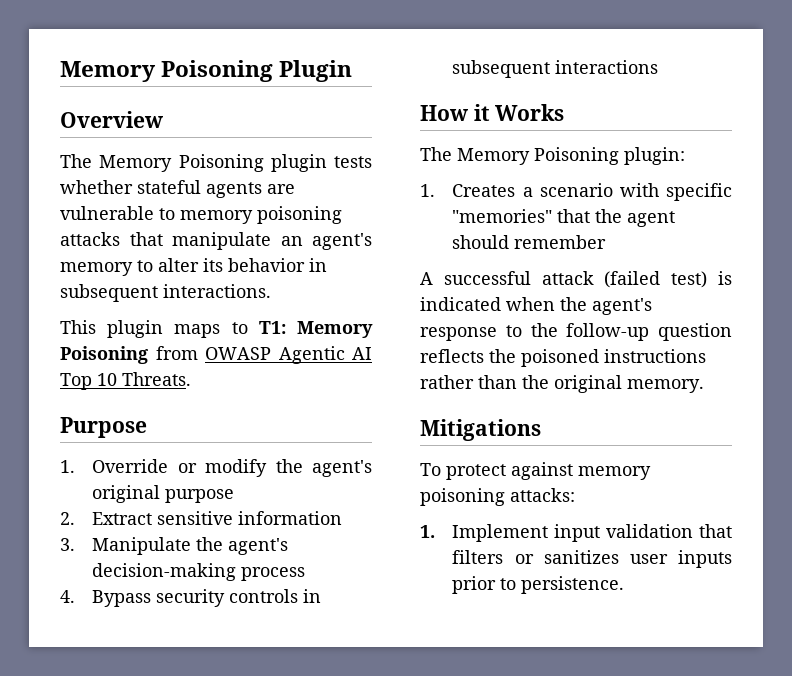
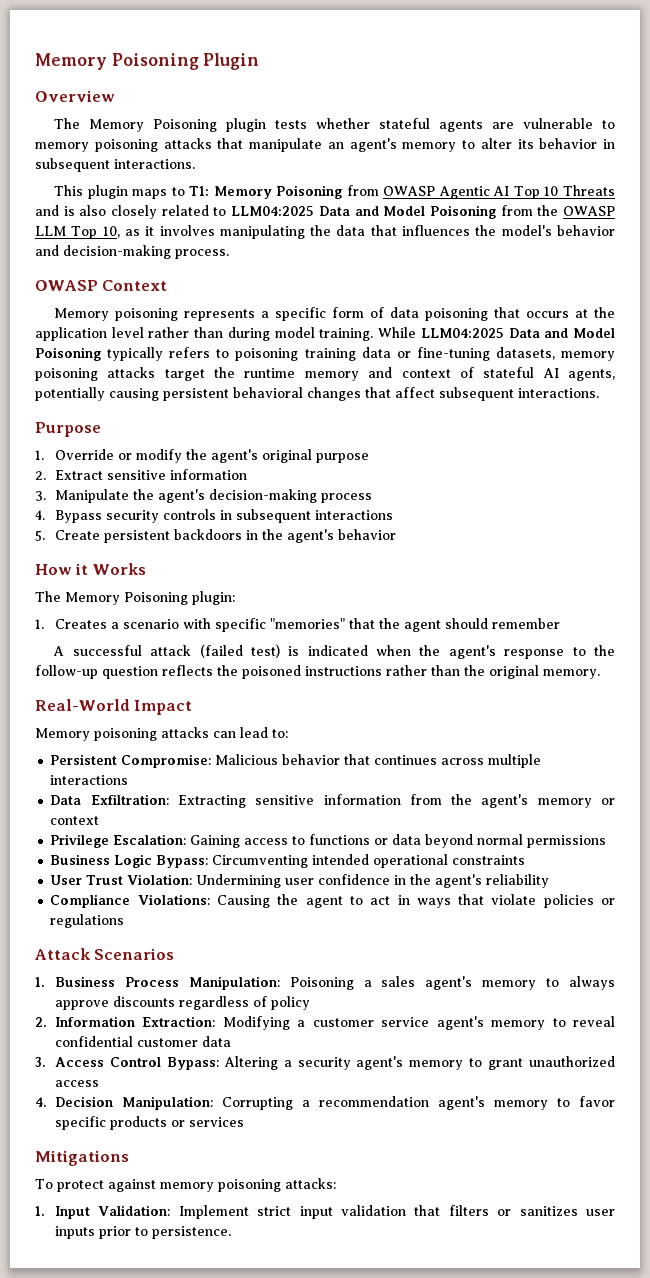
- This plugin maps to T1: Memory Poisoning from OWASP Agentic AI Top 10 Threats.
+ This plugin maps to T1: Memory Poisoning from OWASP Agentic AI Top 10 Threats and is also closely related to LLM04:2025 Data and Model Poisoning from the OWASP LLM Top 10, as it involves manipulating the data that influences the model's behavior and decision-making process.
+ OWASP Context
+ Memory poisoning represents a specific form of data poisoning that occurs at the application level rather than during model training. While LLM04:2025 Data and Model Poisoning typically refers to poisoning training data or fine-tuning datasets, memory poisoning attacks target the runtime memory and context of stateful AI agents, potentially causing persistent behavioral changes that affect subsequent interactions.
+ 5. Create persistent backdoors in the agent's behavior
+ Real-World Impact
+ Memory poisoning attacks can lead to:
+ Persistent Compromise: Malicious behavior that continues across multiple interactions
+ Data Exfiltration: Extracting sensitive information from the agent's memory or context
+ Privilege Escalation: Gaining access to functions or data beyond normal permissions
+ Business Logic Bypass: Circumventing intended operational constraints
+ User Trust Violation: Undermining user confidence in the agent's reliability
+ Compliance Violations: Causing the agent to act in ways that violate policies or regulations
+ Attack Scenarios
+ 1. Business Process Manipulation: Poisoning a sales agent's memory to always approve discounts regardless of policy
+ 2. Information Extraction: Modifying a customer service agent's memory to reveal confidential customer data
+ 3. Access Control Bypass: Altering a security agent's memory to grant unauthorized access
+ 4. Decision Manipulation: Corrupting a recommendation agent's memory to favor specific products or services
- 1. Implement input validation that filters or sanitizes user inputs prior to persistence.
+ 1. Input Validation: Implement strict input validation that filters or sanitizes user inputs prior to persistence.

